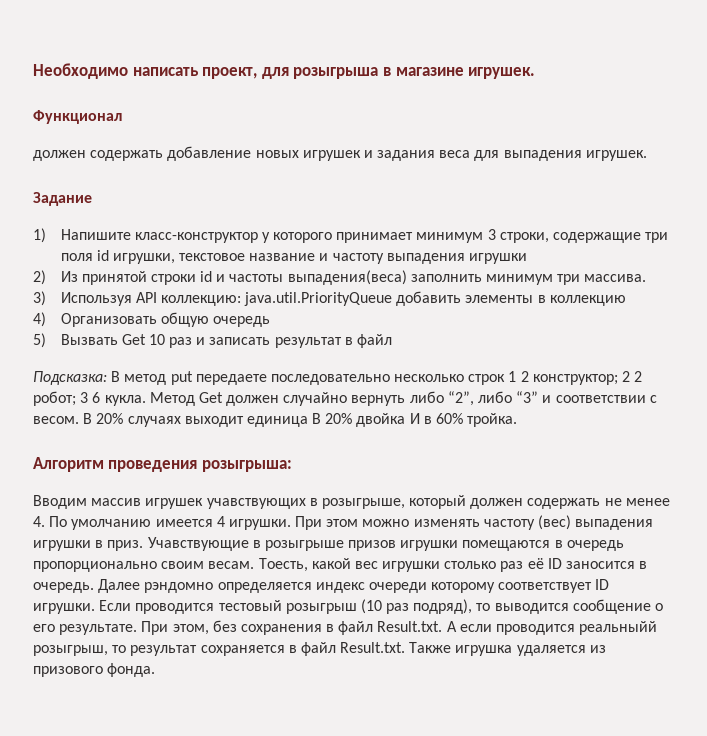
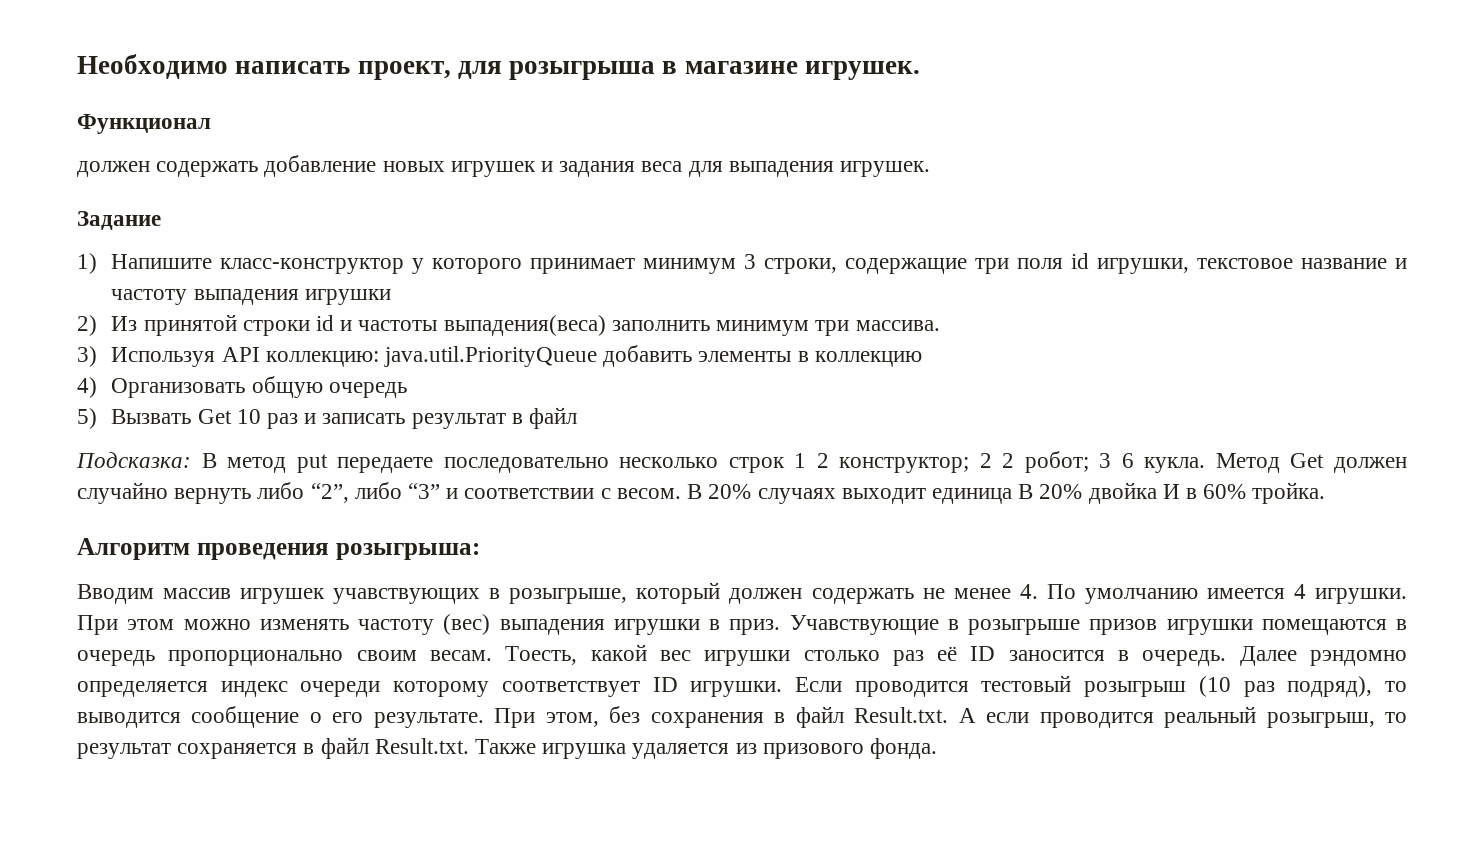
- При этом, без сохранения в файл Result.txt. А если проводится реальныйй розыгрыш, то результат сохраняется в файл Result.txt. Также игрушка удаляется из призового фонда.
+ При этом, без сохранения в файл Result.txt. А если проводится реальный розыгрыш, то результат сохраняется в файл Result.txt. Также игрушка удаляется из призового фонда.

